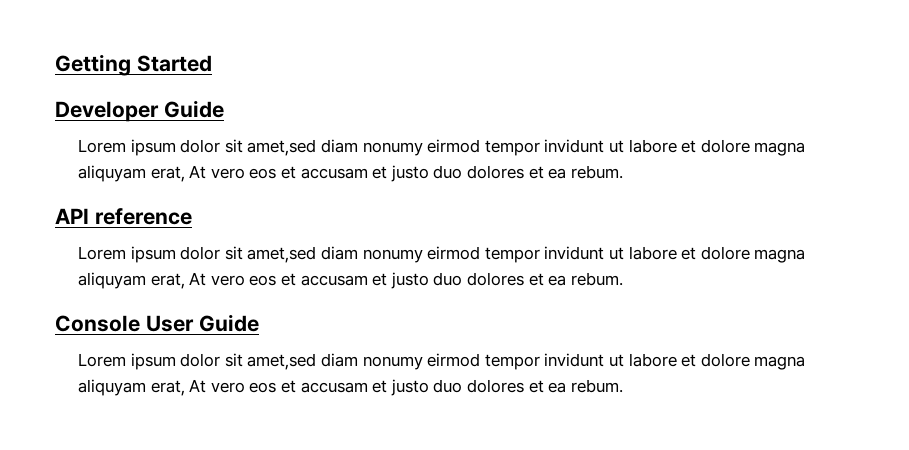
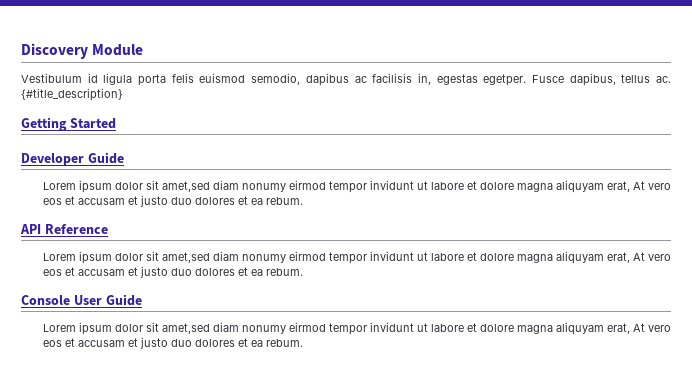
+ Discovery Module
+ Vestibulum id ligula porta felis euismod semodio, dapibus ac facilisis in, egestas egetper. Fusce dapibus, tellus ac. {#title_description}
- API reference
+ API Reference

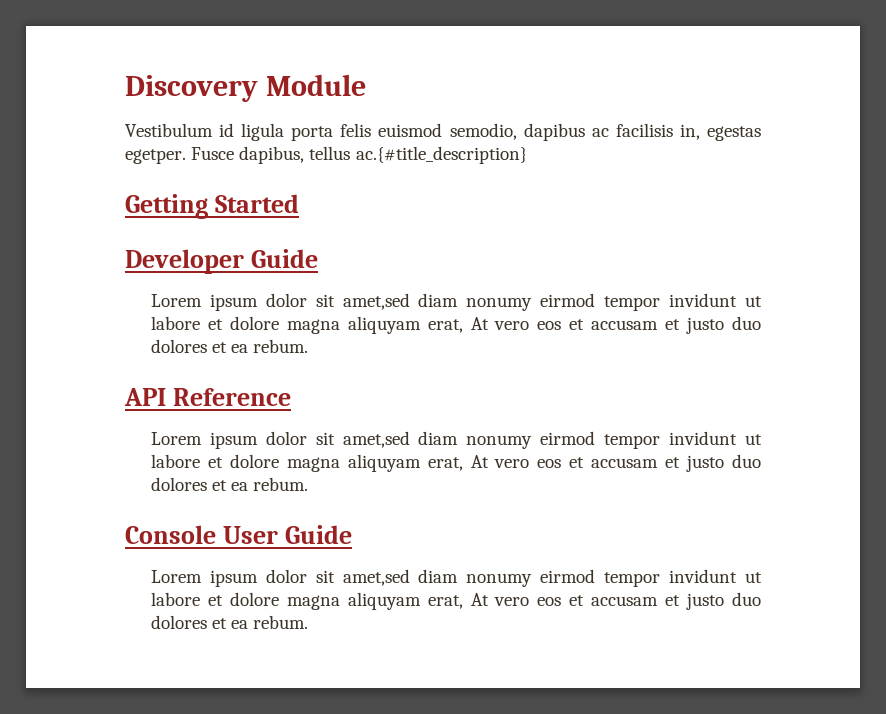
- Fusce dapibus, tellus ac. {#title_description}
+ Fusce dapibus, tellus ac.{#title_description}

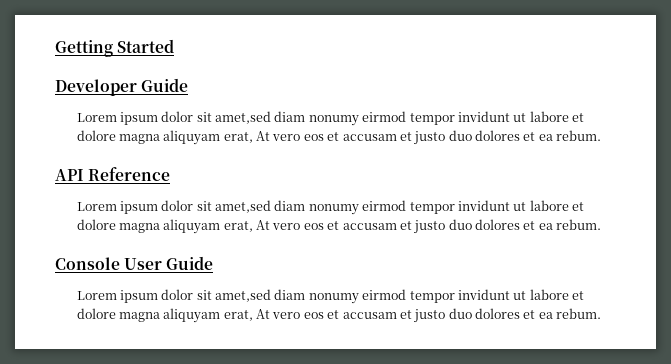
- Discovery Module
- Vestibulum id ligula porta felis euismod semodio, dapibus ac facilisis in, egestas egetper. Fusce dapibus, tellus ac.{#title_description}

